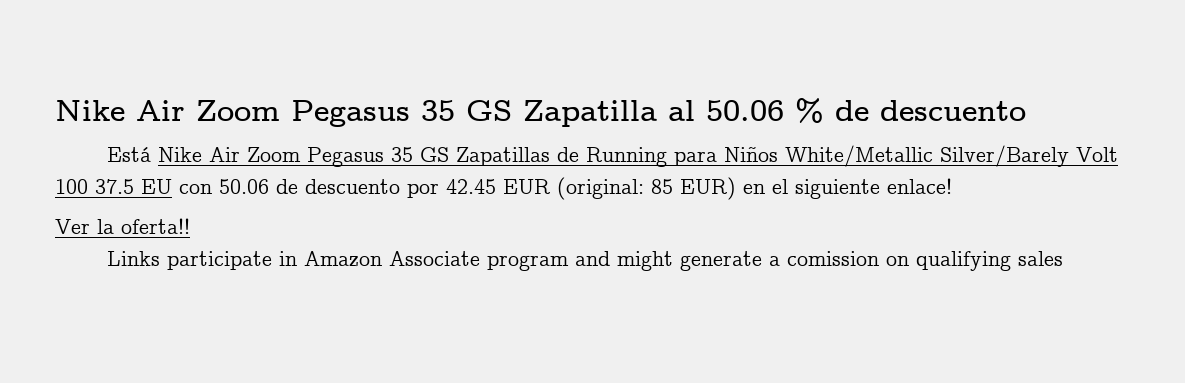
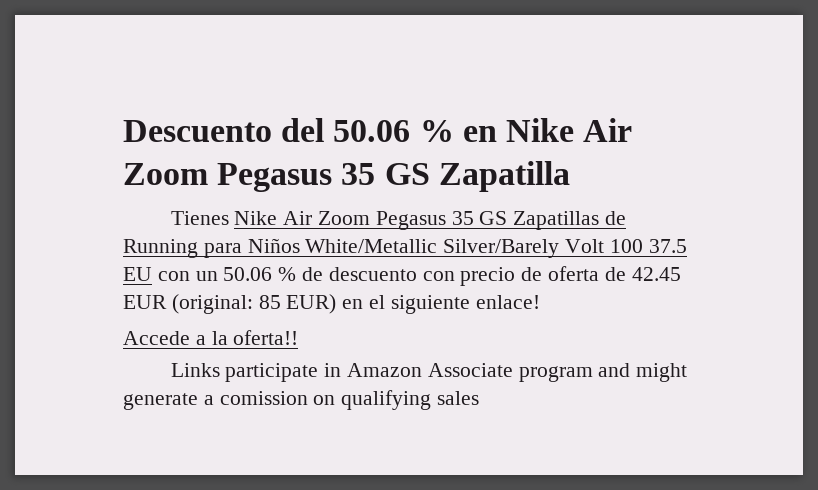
- Nike Air Zoom Pegasus 35 GS Zapatilla al 50.06 % de descuento
- Está Nike Air Zoom Pegasus 35 GS Zapatillas de Running para Niños White/Metallic Silver/Barely Volt 100 37.5 EU con 50.06 de descuento por 42.45 EUR (original: 85 EUR) en el siguiente enlace!
+ Descuento del 50.06 % en Nike Air Zoom Pegasus 35 GS Zapatilla
+ Tienes Nike Air Zoom Pegasus 35 GS Zapatillas de Running para Niños White/Metallic Silver/Barely Volt 100 37.5 EU con un 50.06 % de descuento con precio de oferta de 42.45 EUR (original: 85 EUR) en el siguiente enlace!
- Ver la oferta!!
+ Accede a la oferta!!

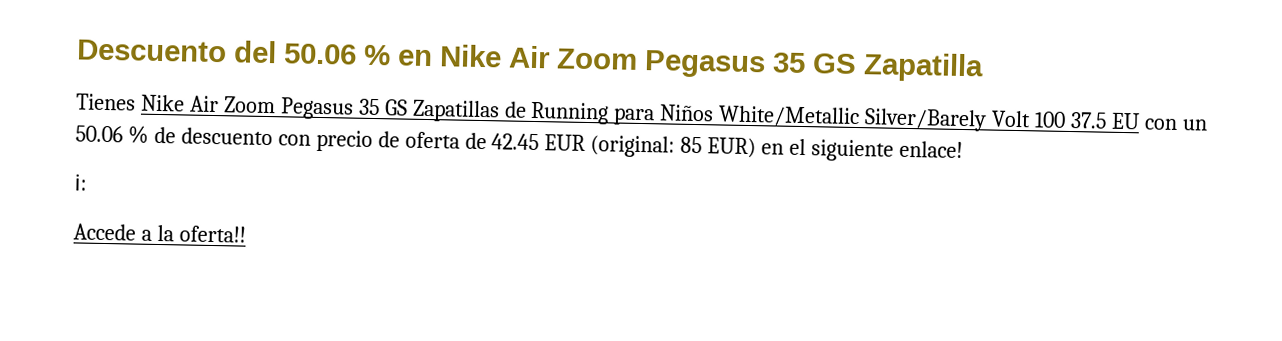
+ ℹ:
- Links participate in Amazon Associate program and might generate a comission on qualifying sales

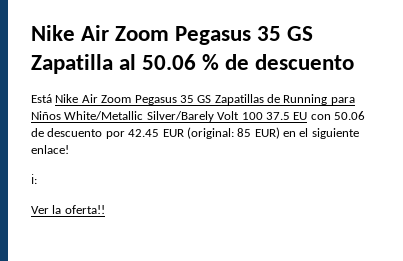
- Descuento del 50.06 % en Nike Air Zoom Pegasus 35 GS Zapatilla
- Tienes Nike Air Zoom Pegasus 35 GS Zapatillas de Running para Niños White/Metallic Silver/Barely Volt 100 37.5 EU con un 50.06 % de descuento con precio de oferta de 42.45 EUR (original: 85 EUR) en el siguiente enlace!
+ Nike Air Zoom Pegasus 35 GS Zapatilla al 50.06 % de descuento
+ Está Nike Air Zoom Pegasus 35 GS Zapatillas de Running para Niños White/Metallic Silver/Barely Volt 100 37.5 EU con 50.06 de descuento por 42.45 EUR (original: 85 EUR) en el siguiente enlace!
- Accede a la oferta!!
+ Ver la oferta!!

